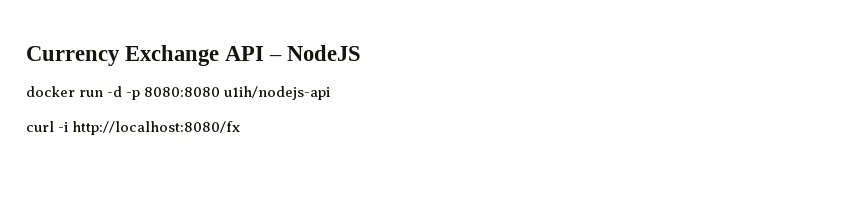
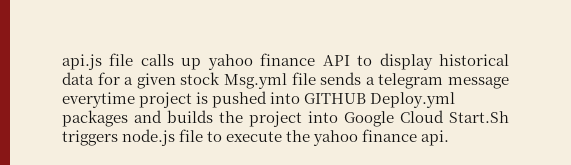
- Currency Exchange API – NodeJS
- docker run -d -p 8080:8080 u1ih/nodejs-api
- curl -i http://localhost:8080/fx
+ api.js file calls up yahoo finance API to display historical data for a given stock Msg.yml file sends a telegram message everytime project is pushed into GITHUB Deploy.yml packages and builds the project into Google Cloud Start.Sh triggers node.js file to execute the yahoo finance api.

